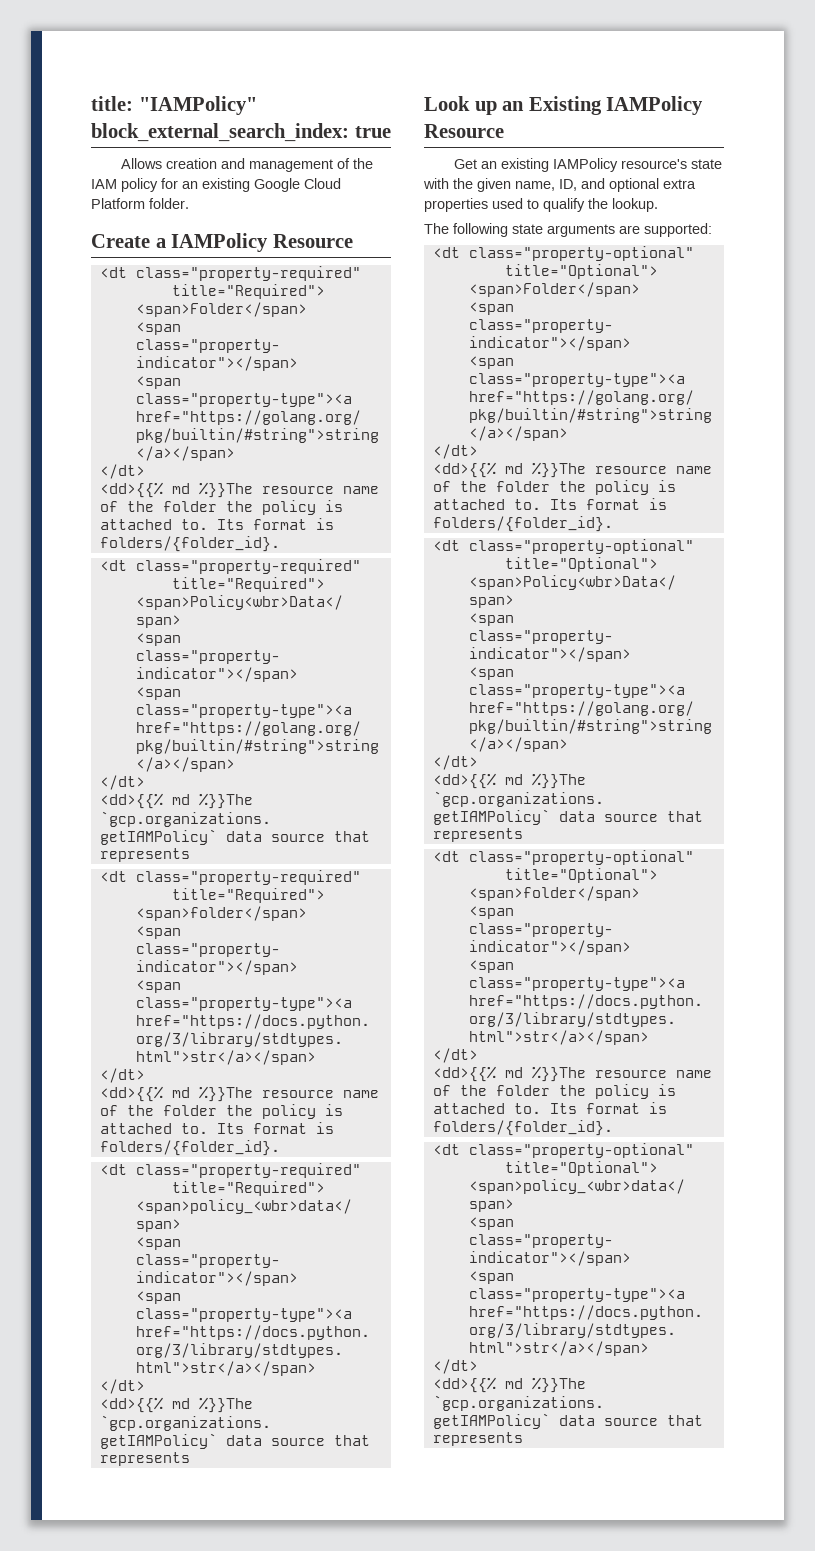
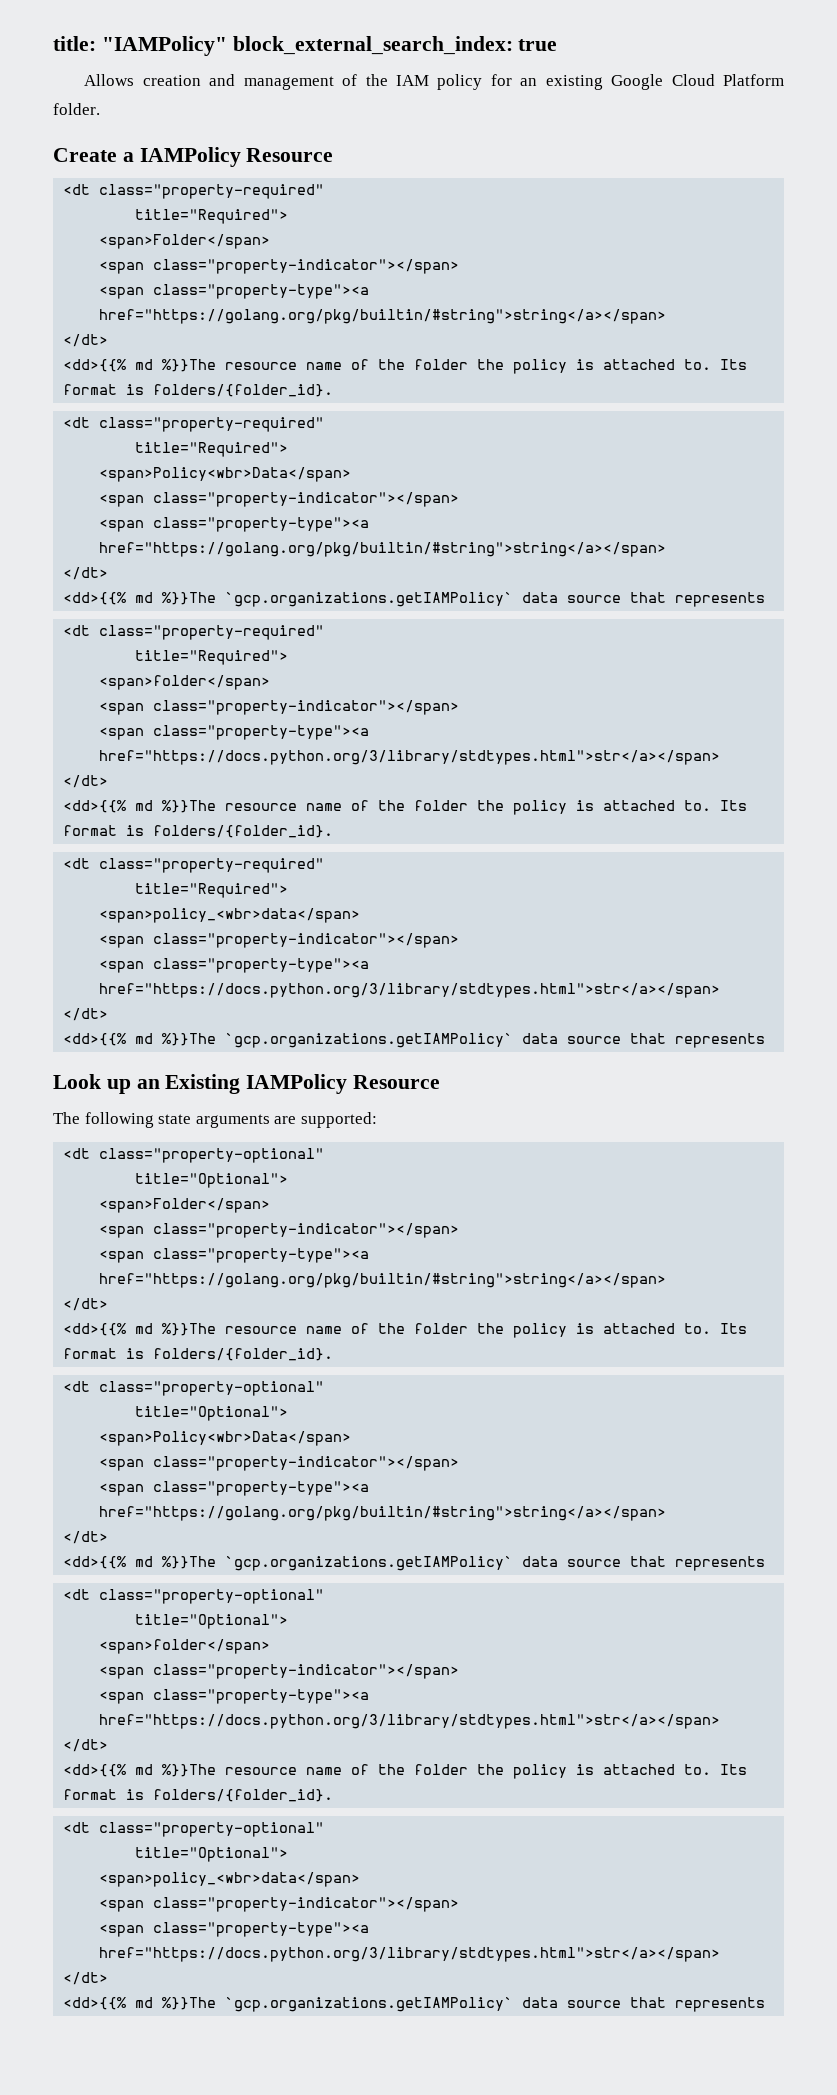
- Get an existing IAMPolicy resource's state with the given name, ID, and optional extra properties used to qualify the lookup.

